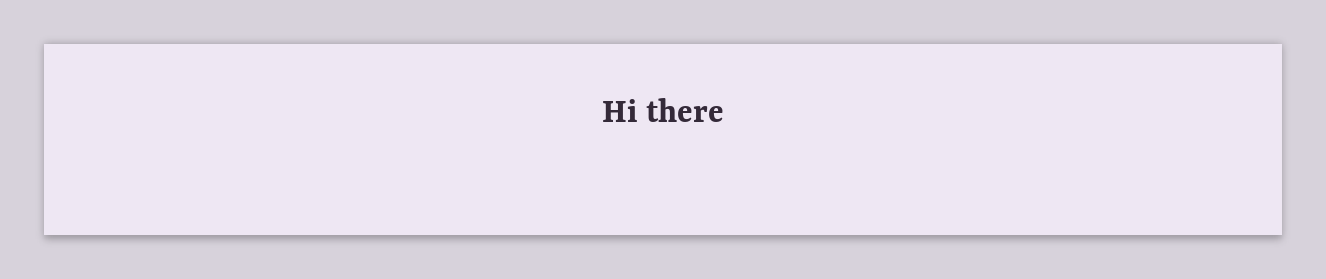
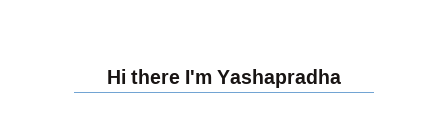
- Hi there
+ Hi there I'm Yashapradha

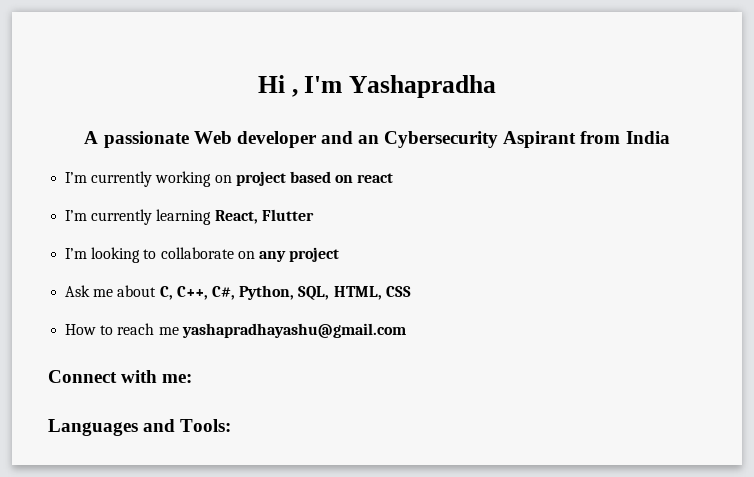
- Hi there I'm Yashapradha
+ Hi , I'm Yashapradha
+ A passionate Web developer and an Cybersecurity Aspirant from India
+ I’m currently working on project based on react
+ I’m currently learning React, Flutter
+ I’m looking to collaborate on any project
+ Ask me about C, C++, C#, Python, SQL, HTML, CSS
+ How to reach me yashapradhayashu@gmail.com
+ Connect with me:
+ Languages and Tools:

